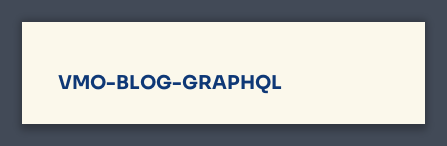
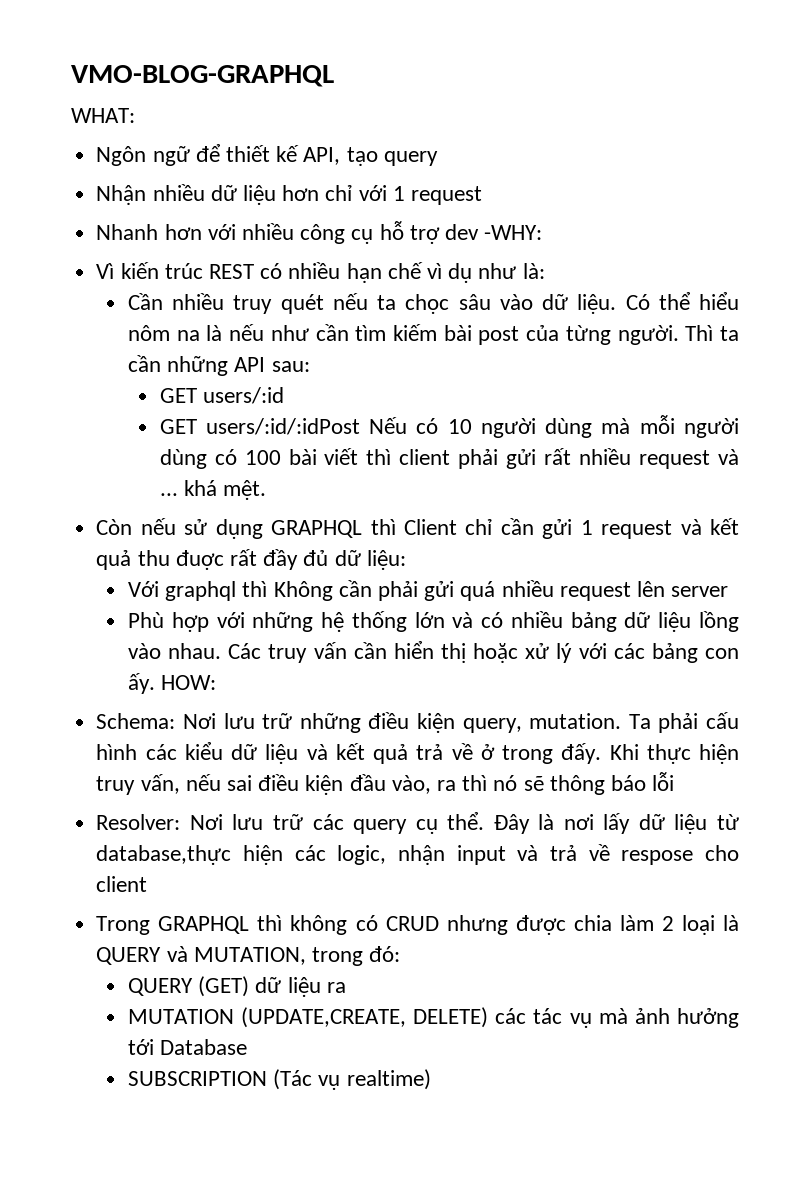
+ WHAT:
+ Ngôn ngữ để thiết kế API, tạo query
+ Nhận nhiều dữ liệu hơn chỉ với 1 request
+ Nhanh hơn với nhiều công cụ hỗ trợ dev -WHY:
+ Vì kiến trúc REST có nhiều hạn chế vì dụ như là:
+ Cần nhiều truy quét nếu ta chọc sâu vào dữ liệu. Có thể hiểu nôm na là nếu như cần tìm kiếm bài post của từng người. Thì ta cần những API sau:
+ GET users/:id
+ GET users/:id/:idPost Nếu có 10 người dùng mà mỗi người dùng có 100 bài viết thì client phải gửi rất nhiều request và ... khá mệt.
+ Còn nếu sử dụng GRAPHQL thì Client chỉ cần gửi 1 request và kết quả thu đuợc rất đầy đủ dữ liệu:
+ Với graphql thì Không cần phải gửi quá nhiều request lên server
+ Phù hợp với những hệ thống lớn và có nhiều bảng dữ liệu lồng vào nhau. Các truy vấn cần hiển thị hoặc xử lý với các bảng con ấy. HOW:
+ Schema: Nơi lưu trữ những điều kiện query, mutation. Ta phải cấu hình các kiểu dữ liệu và kết quả trả về ở trong đấy. Khi thực hiện truy vấn, nếu sai điều kiện đầu vào, ra thì nó sẽ thông báo lỗi
+ Resolver: Nơi lưu trữ các query cụ thể. Đây là nơi lấy dữ liệu từ database,thực hiện các logic, nhận input và trả về respose cho client
+ Trong GRAPHQL thì không có CRUD nhưng được chia làm 2 loại là QUERY và MUTATION, trong đó:
+ QUERY (GET) dữ liệu ra
+ MUTATION (UPDATE,CREATE, DELETE) các tác vụ mà ảnh hưởng tới Database
+ SUBSCRIPTION (Tác vụ realtime)

